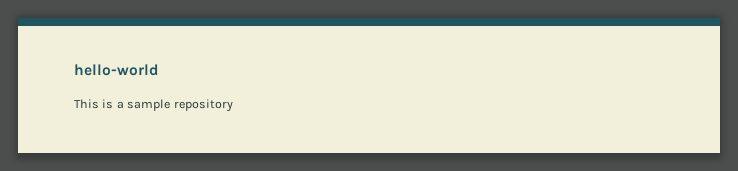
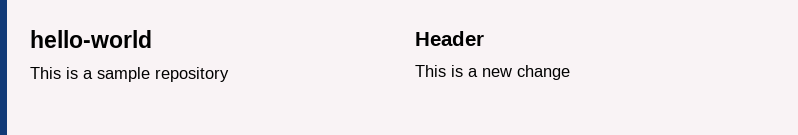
+ Header
+ This is a new change

